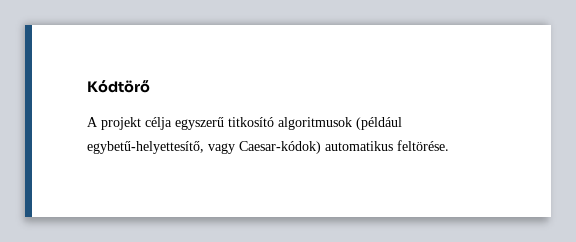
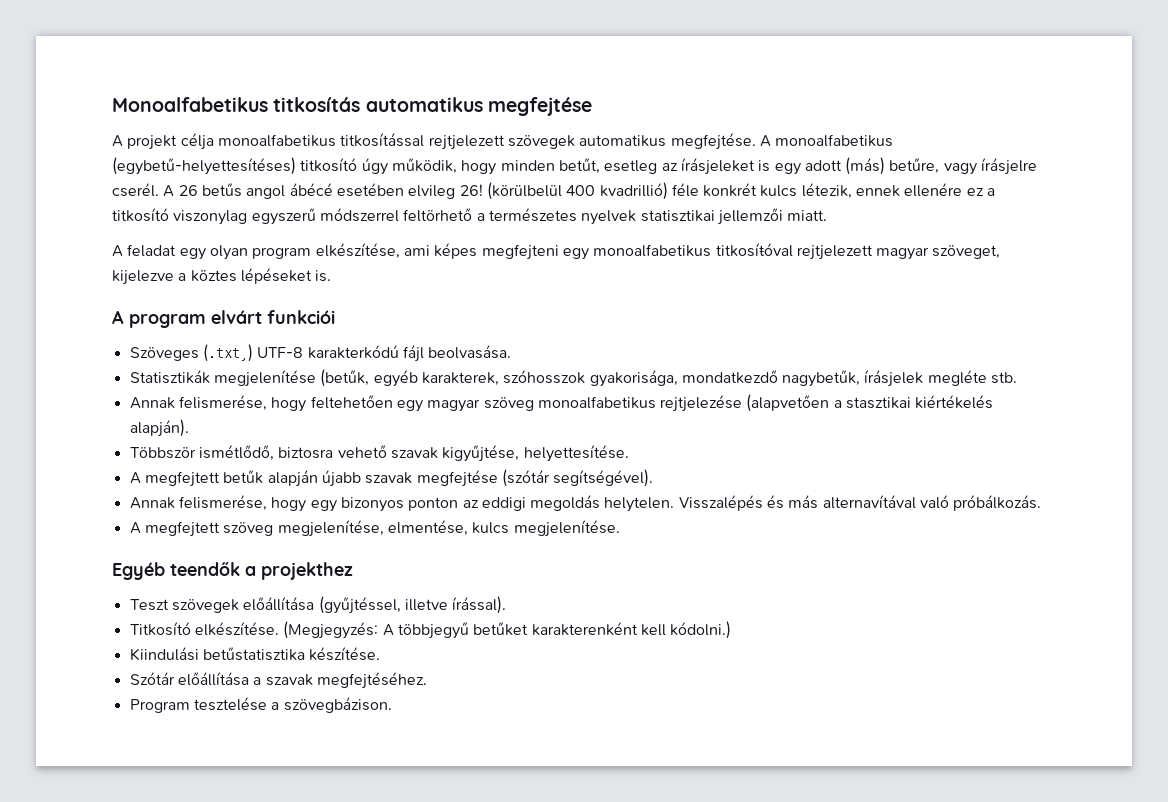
- Kódtörő
+ Monoalfabetikus titkosítás automatikus megfejtése
- A projekt célja egyszerű titkosító algoritmusok (például egybetű-helyettesítő, vagy Caesar-kódok) automatikus feltörése.
+ A projekt célja monoalfabetikus titkosítással rejtjelezett szövegek automatikus megfejtése. A monoalfabetikus (egybetű-helyettesítéses) titkosító úgy működik, hogy minden betűt, esetleg az írásjeleket is egy adott (más) betűre, vagy írásjelre cserél. A 26 betűs angol ábécé esetében elvileg 26! (körülbelül 400 kvadrillió) féle konkrét kulcs létezik, ennek ellenére ez a titkosító viszonylag egyszerű módszerrel feltörhető a természetes nyelvek statisztikai jellemzői miatt.
+ A feladat egy olyan program elkészítése, ami képes megfejteni egy monoalfabetikus titkosíŧóval rejtjelezett magyar szöveget, kijelezve a köztes lépéseket is.
+ A program elvárt funkciói
+ Szöveges (.txt¸) UTF-8 karakterkódú fájl beolvasása.
+ Statisztikák megjelenítése (betűk, egyéb karakterek, szóhosszok gyakorisága, mondatkezdő nagybetűk, írásjelek megléte stb.
+ Annak felismerése, hogy feltehetően egy magyar szöveg monoalfabetikus rejtjelezése (alapvetően a stasztikai kiértékelés alapján).
+ Többször ismétlődő, biztosra vehető szavak kigyűjtése, helyettesítése.
+ A megfejtett betűk alapján újabb szavak megfejtése (szótár segítségével).
+ Annak felismerése, hogy egy bizonyos ponton az eddigi megoldás helytelen. Visszalépés és más alternavítával való próbálkozás.
+ A megfejtett szöveg megjelenítése, elmentése, kulcs megjelenítése.
+ Egyéb teendők a projekthez
+ Teszt szövegek előállítása (gyűjtéssel, illetve írással).
+ Titkosító elkészítése. (Megjegyzés: A többjegyű betűket karakterenként kell kódolni.)
+ Kiindulási betűstatisztika készítése.
+ Szótár előállítása a szavak megfejtéséhez.
+ Program tesztelése a szövegbázison.

